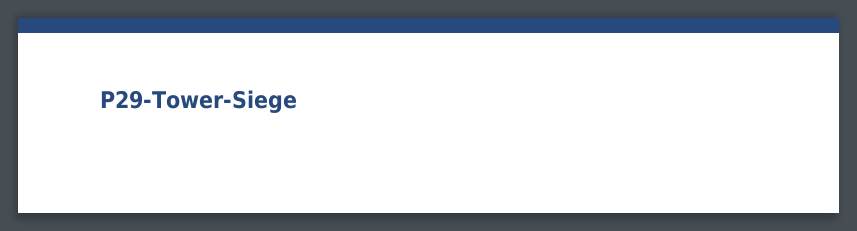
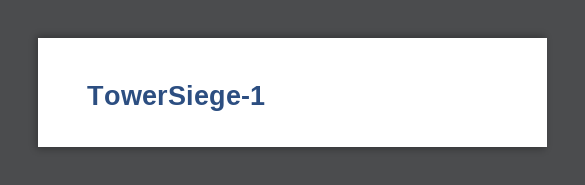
- P29-Tower-Siege
+ TowerSiege-1

